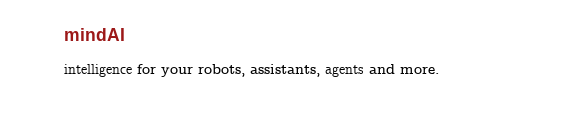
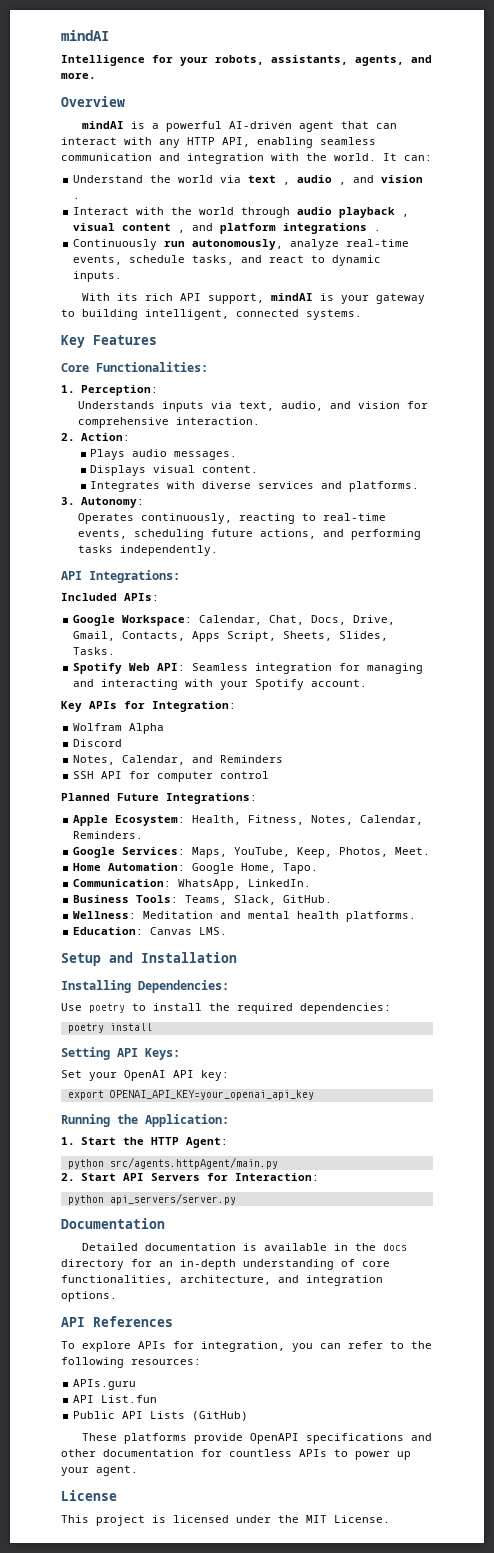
- intelligence for your robots, assistants, agents and more.
+ Intelligence for your robots, assistants, agents, and more.
+ Overview
+ mindAI is a powerful AI-driven agent that can interact with any HTTP API, enabling seamless communication and integration with the world. It can:
+ Understand the world via text , audio , and vision .
+ Interact with the world through audio playback , visual content , and platform integrations .
+ Continuously run autonomously, analyze real-time events, schedule tasks, and react to dynamic inputs.
+ With its rich API support, mindAI is your gateway to building intelligent, connected systems.
+ Key Features
+ Core Functionalities:
+ 1. Perception:
+ Understands inputs via text, audio, and vision for comprehensive interaction.
+ 2. Action:
+ Plays audio messages.
+ Displays visual content.
+ Integrates with diverse services and platforms.
+ 3. Autonomy:
+ Operates continuously, reacting to real-time events, scheduling future actions, and performing tasks independently.
+ API Integrations:
+ Included APIs:
+ Google Workspace: Calendar, Chat, Docs, Drive, Gmail, Contacts, Apps Script, Sheets, Slides, Tasks.
+ Spotify Web API: Seamless integration for managing and interacting with your Spotify account.
+ Key APIs for Integration:
+ Wolfram Alpha
+ Discord
+ Notes, Calendar, and Reminders
+ SSH API for computer control
+ Planned Future Integrations:
+ Apple Ecosystem: Health, Fitness, Notes, Calendar, Reminders.
+ Google Services: Maps, YouTube, Keep, Photos, Meet.
+ Home Automation: Google Home, Tapo.
+ Communication: WhatsApp, LinkedIn.
+ Business Tools: Teams, Slack, GitHub.
+ Wellness: Meditation and mental health platforms.
+ Education: Canvas LMS.
+ Setup and Installation
+ Installing Dependencies:
+ Use poetry to install the required dependencies:
+ poetry install
+ Setting API Keys:
+ Set your OpenAI API key:
+ export OPENAI_API_KEY=your_openai_api_key
+ Running the Application:
+ 1. Start the HTTP Agent:
+ python src/agents.httpAgent/main.py
+ 2. Start API Servers for Interaction:
+ python api_servers/server.py
+ Documentation
+ Detailed documentation is available in the docs directory for an in-depth understanding of core functionalities, architecture, and integration options.
+ API References
+ To explore APIs for integration, you can refer to the following resources:
+ APIs.guru
+ API List.fun
+ Public API Lists (GitHub)
+ These platforms provide OpenAPI specifications and other documentation for countless APIs to power up your agent.
+ License
+ This project is licensed under the MIT License.

